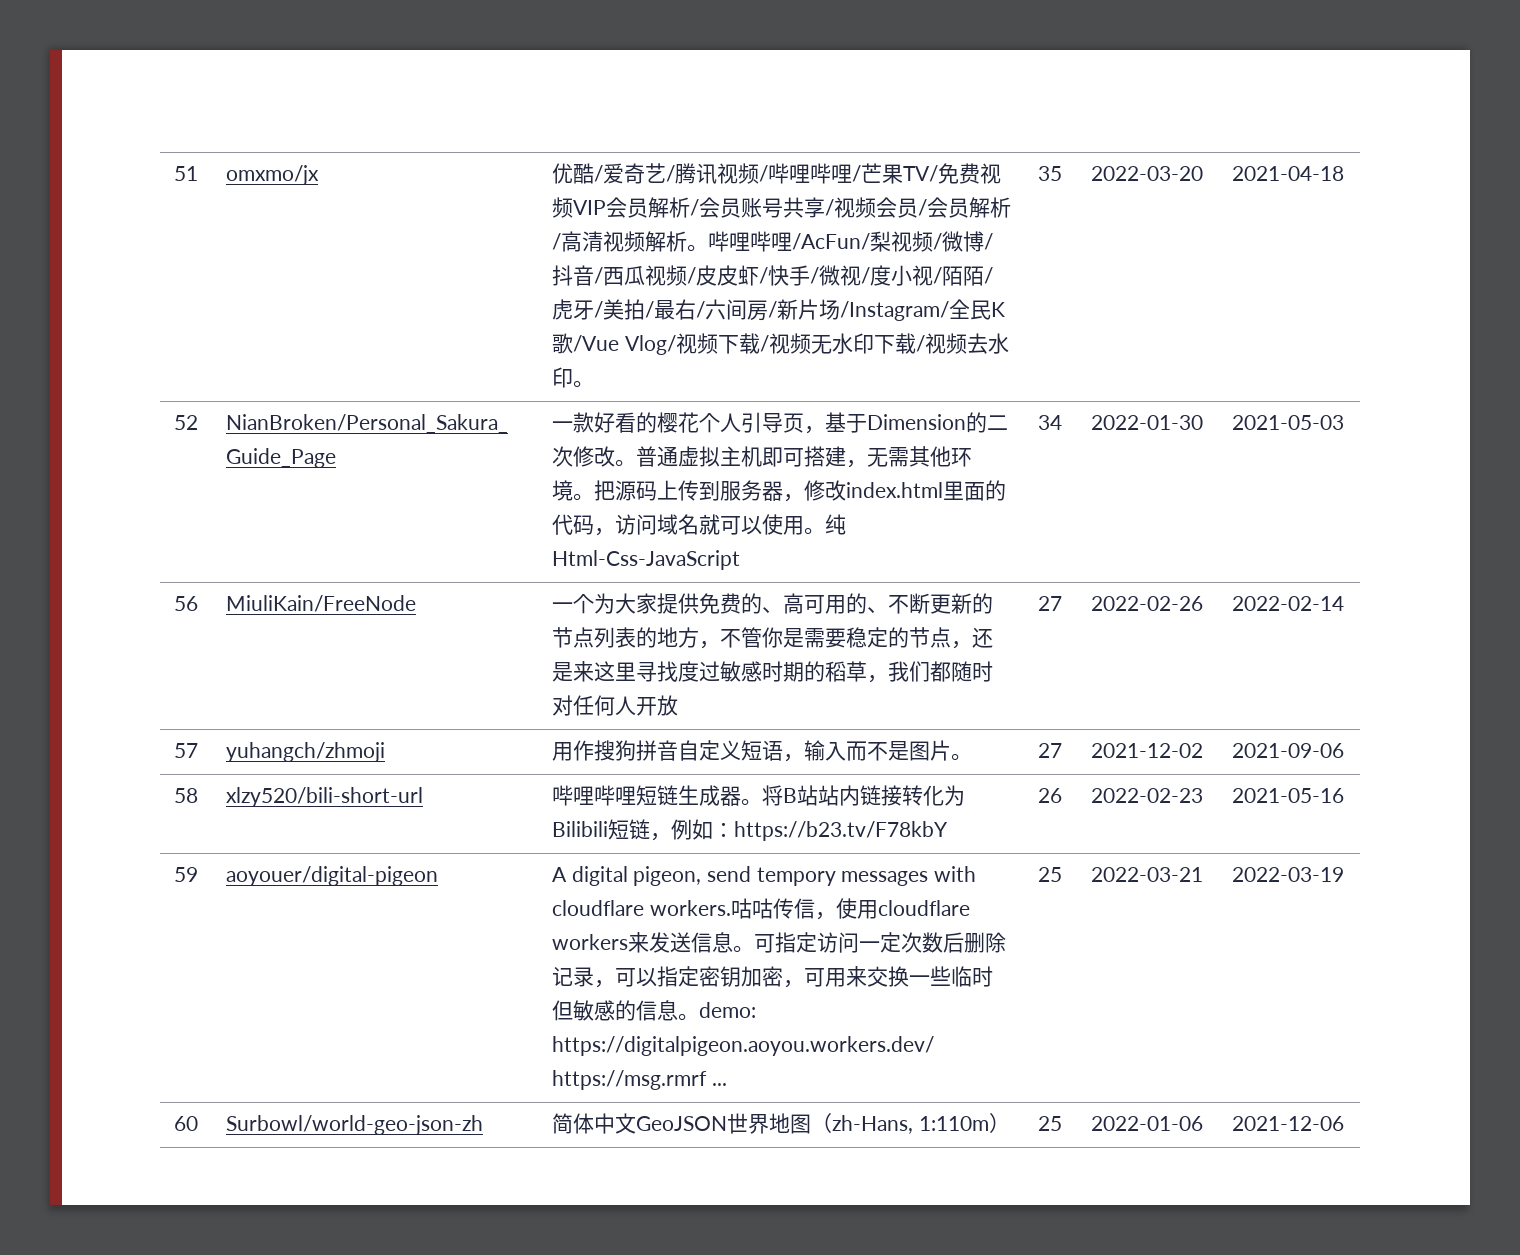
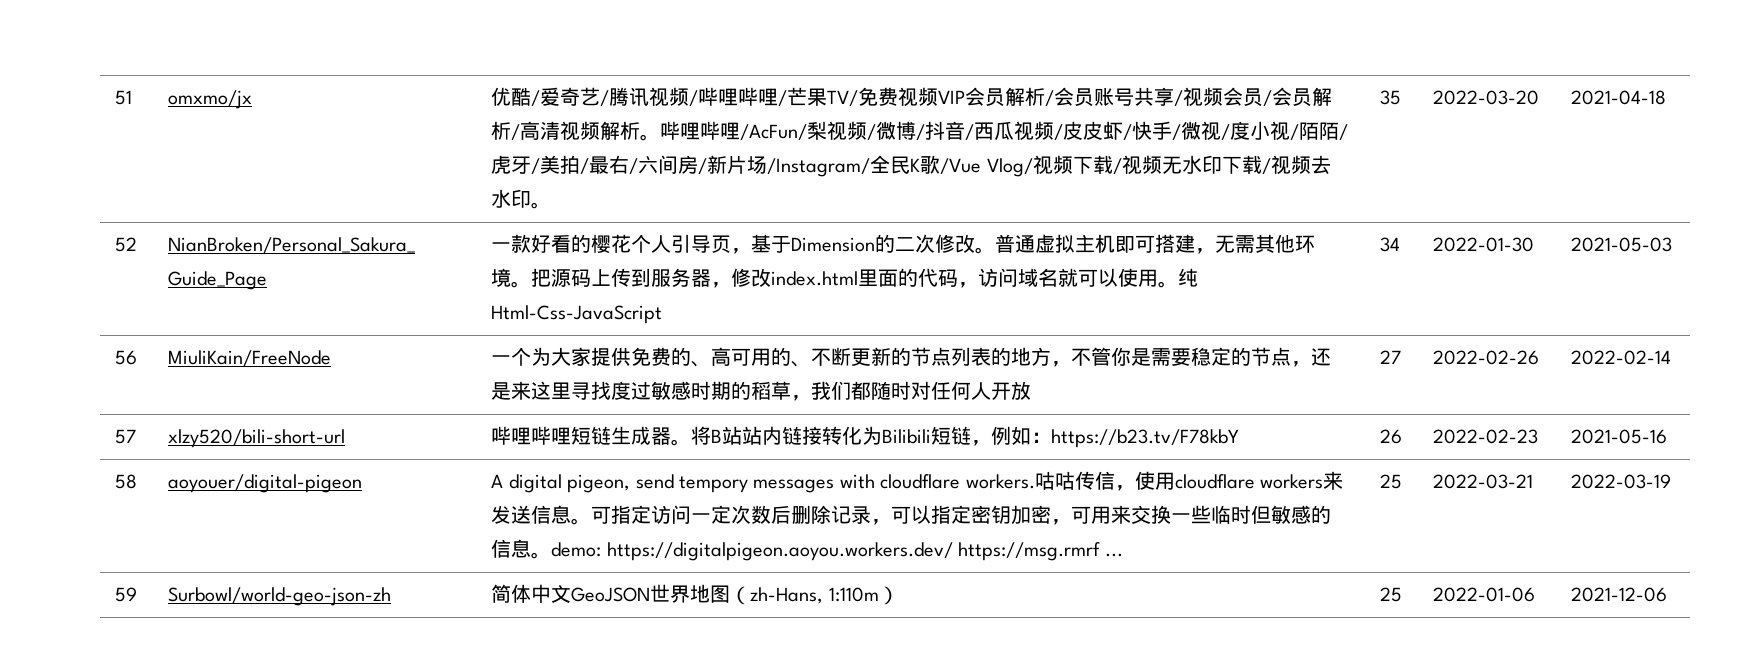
- 57 | yuhangch/zhmoji | 用作搜狗拼音自定义短语，输入而不是图片。 | 27 | 2021-12-02 | 2021-09-06
- 58 | xlzy520/bili-short-url | 哔哩哔哩短链生成器。将B站站内链接转化为Bilibili短链，例如：https://b23.tv/F78kbY | 26 | 2022-02-23 | 2021-05-16
+ 57 | xlzy520/bili-short-url | 哔哩哔哩短链生成器。将B站站内链接转化为Bilibili短链，例如：https://b23.tv/F78kbY | 26 | 2022-02-23 | 2021-05-16
- 59
+ 58
- 60 | Surbowl/world-geo-json-zh | 简体中文GeoJSON世界地图（zh-Hans, 1:110m） | 25 | 2022-01-06 | 2021-12-06
+ 59 | Surbowl/world-geo-json-zh | 简体中文GeoJSON世界地图（zh-Hans, 1:110m） | 25 | 2022-01-06 | 2021-12-06

